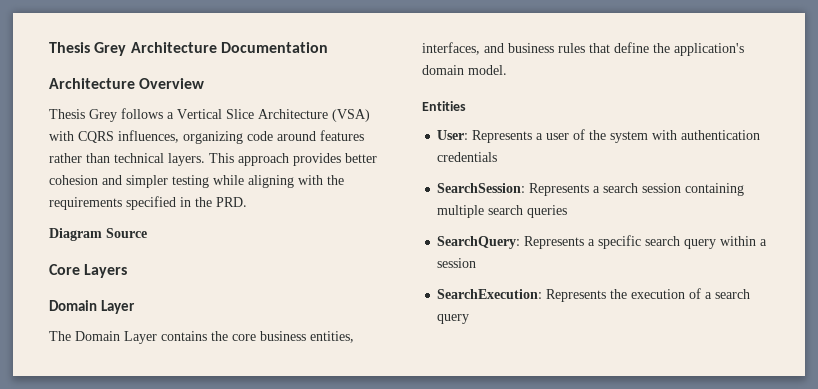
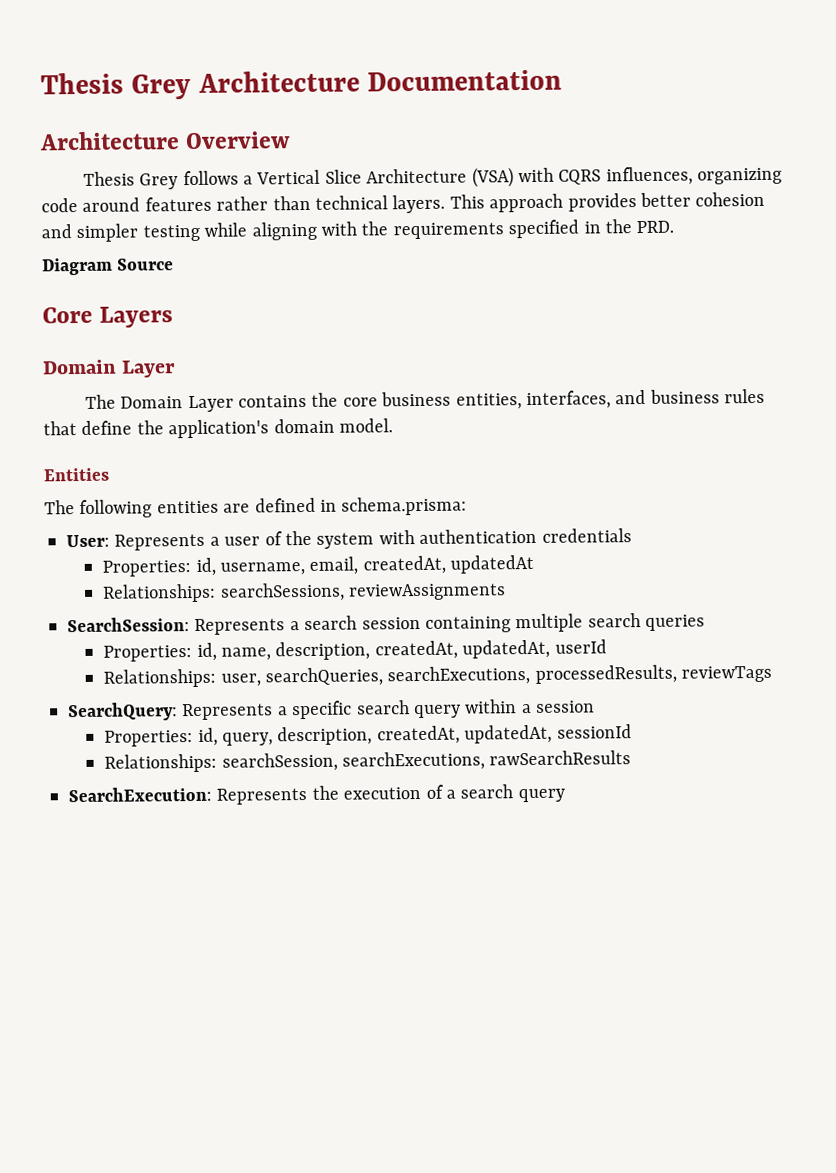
+ The following entities are defined in schema.prisma:
+ Properties: id, username, email, createdAt, updatedAt
+ Relationships: searchSessions, reviewAssignments
+ Properties: id, name, description, createdAt, updatedAt, userId
+ Relationships: user, searchQueries, searchExecutions, processedResults, reviewTags
+ Properties: id, query, description, createdAt, updatedAt, sessionId
+ Relationships: searchSession, searchExecutions, rawSearchResults

